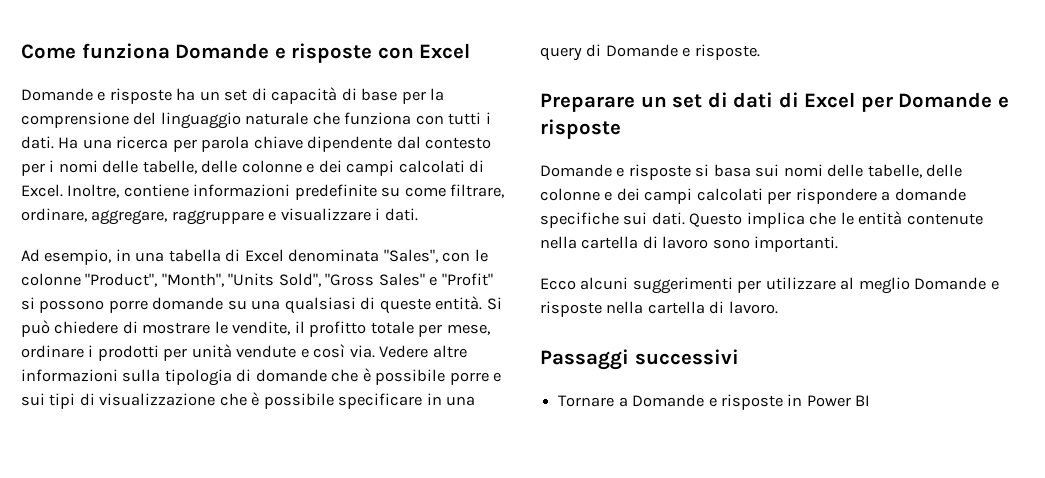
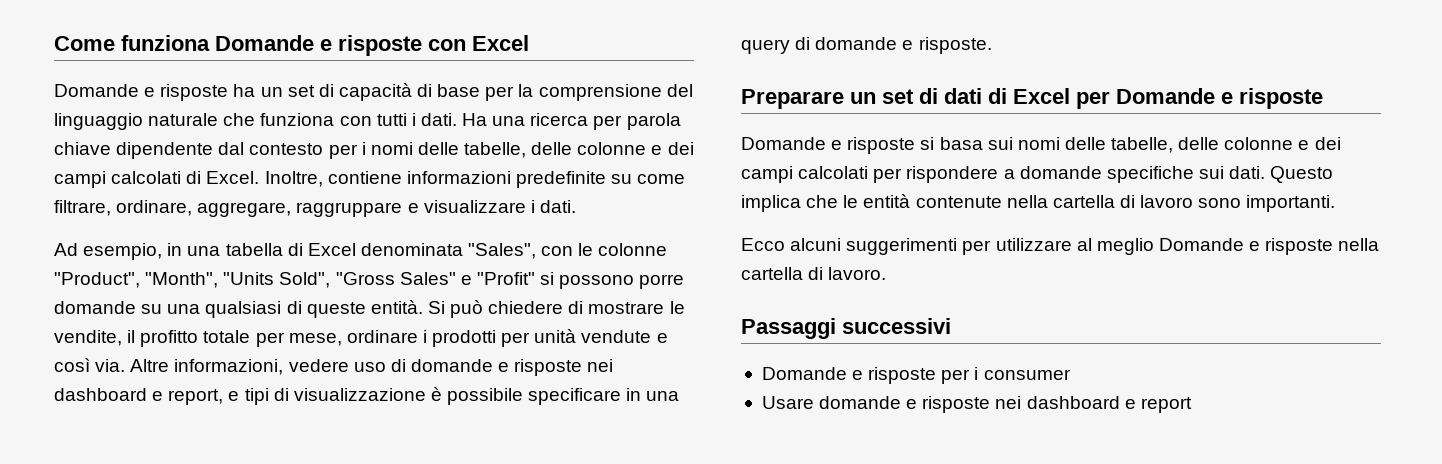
- Vedere altre informazioni sulla tipologia di domande che è possibile porre e sui tipi di visualizzazione che è possibile specificare in una query di Domande e risposte.
+ Altre informazioni, vedere uso di domande e risposte nei dashboard e report, e tipi di visualizzazione è possibile specificare in una query di domande e risposte.
- Tornare a Domande e risposte in Power BI
+ Domande e risposte per i consumer
+ Usare domande e risposte nei dashboard e report

